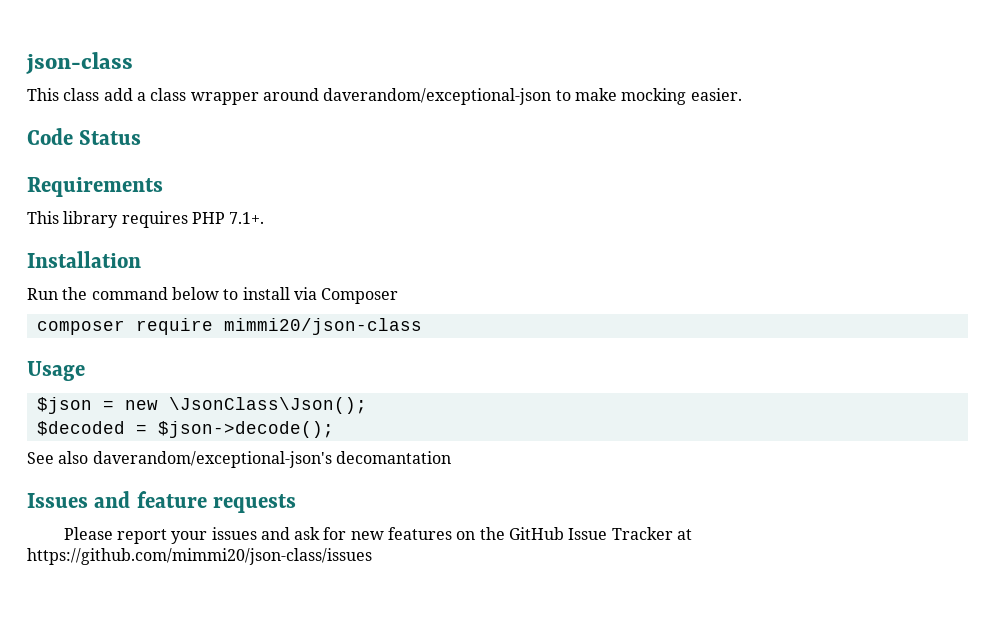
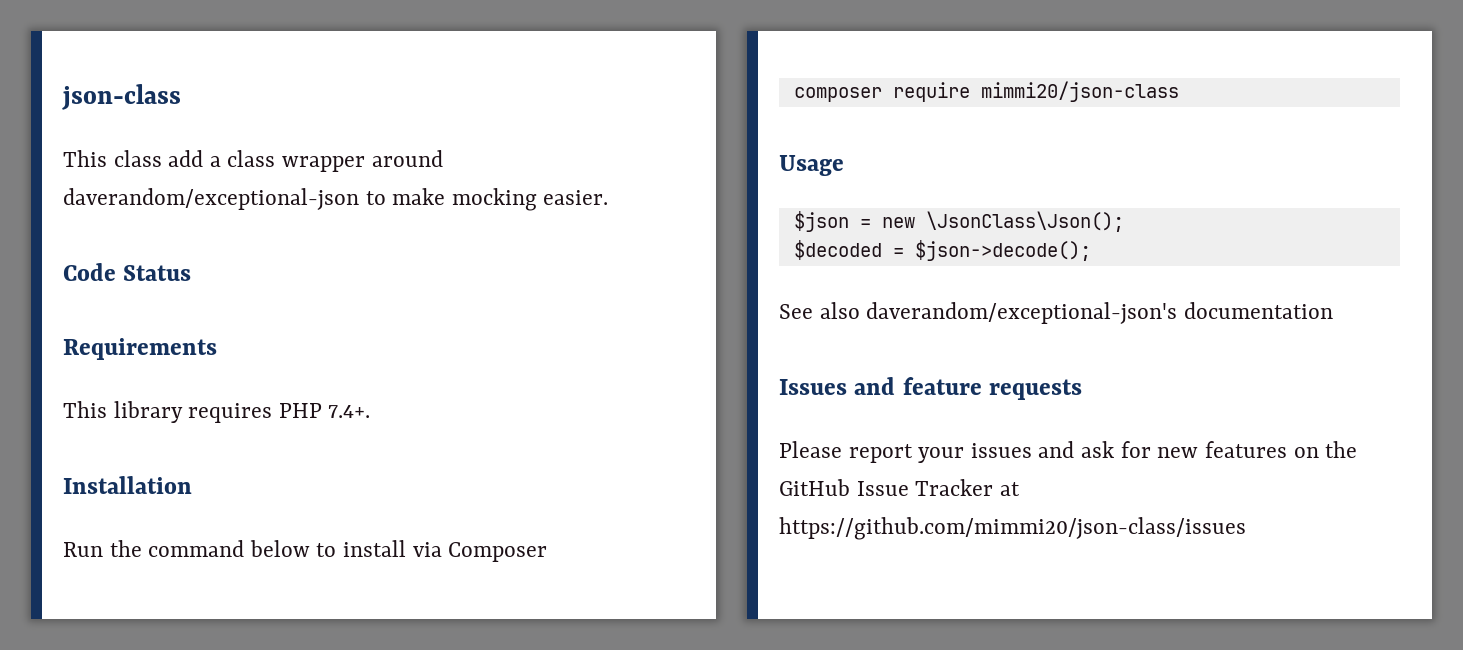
- This library requires PHP 7.1+.
+ This library requires PHP 7.4+.
- See also daverandom/exceptional-json's decomantation
+ See also daverandom/exceptional-json's documentation

